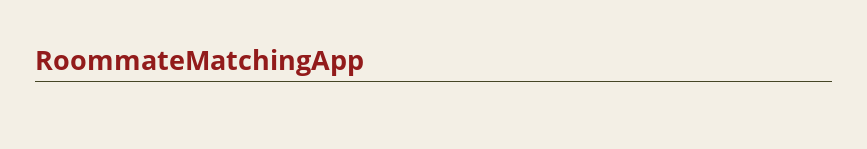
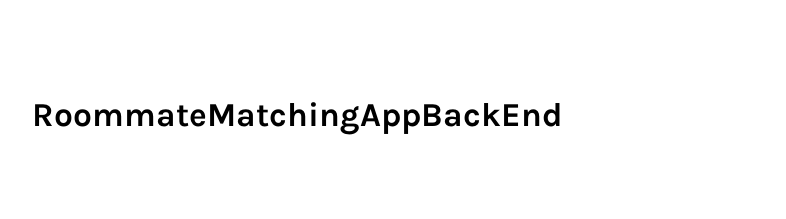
- RoommateMatchingApp
+ RoommateMatchingAppBackEnd

